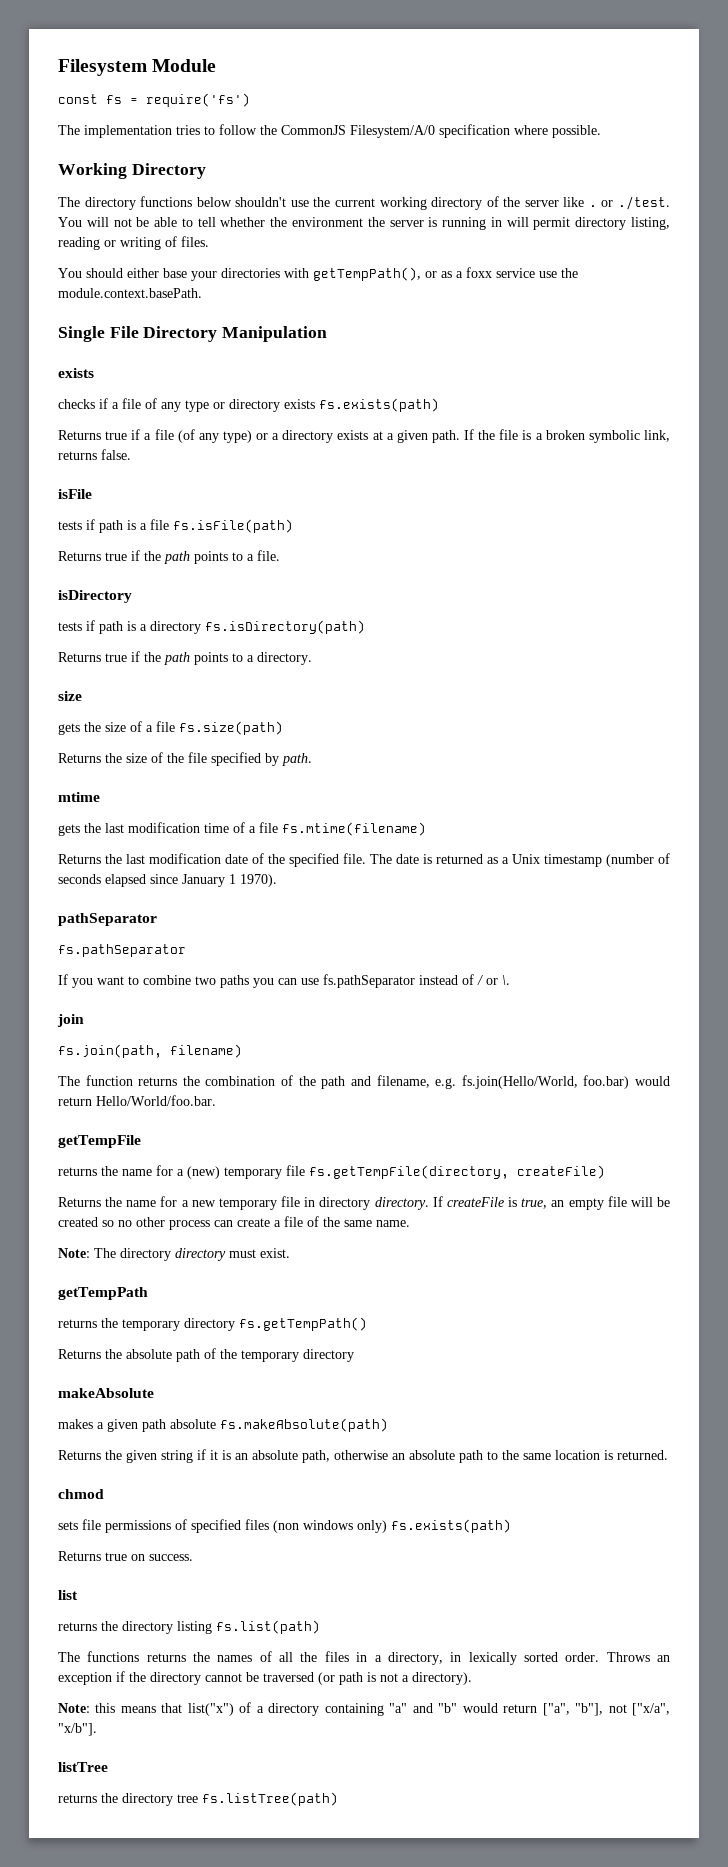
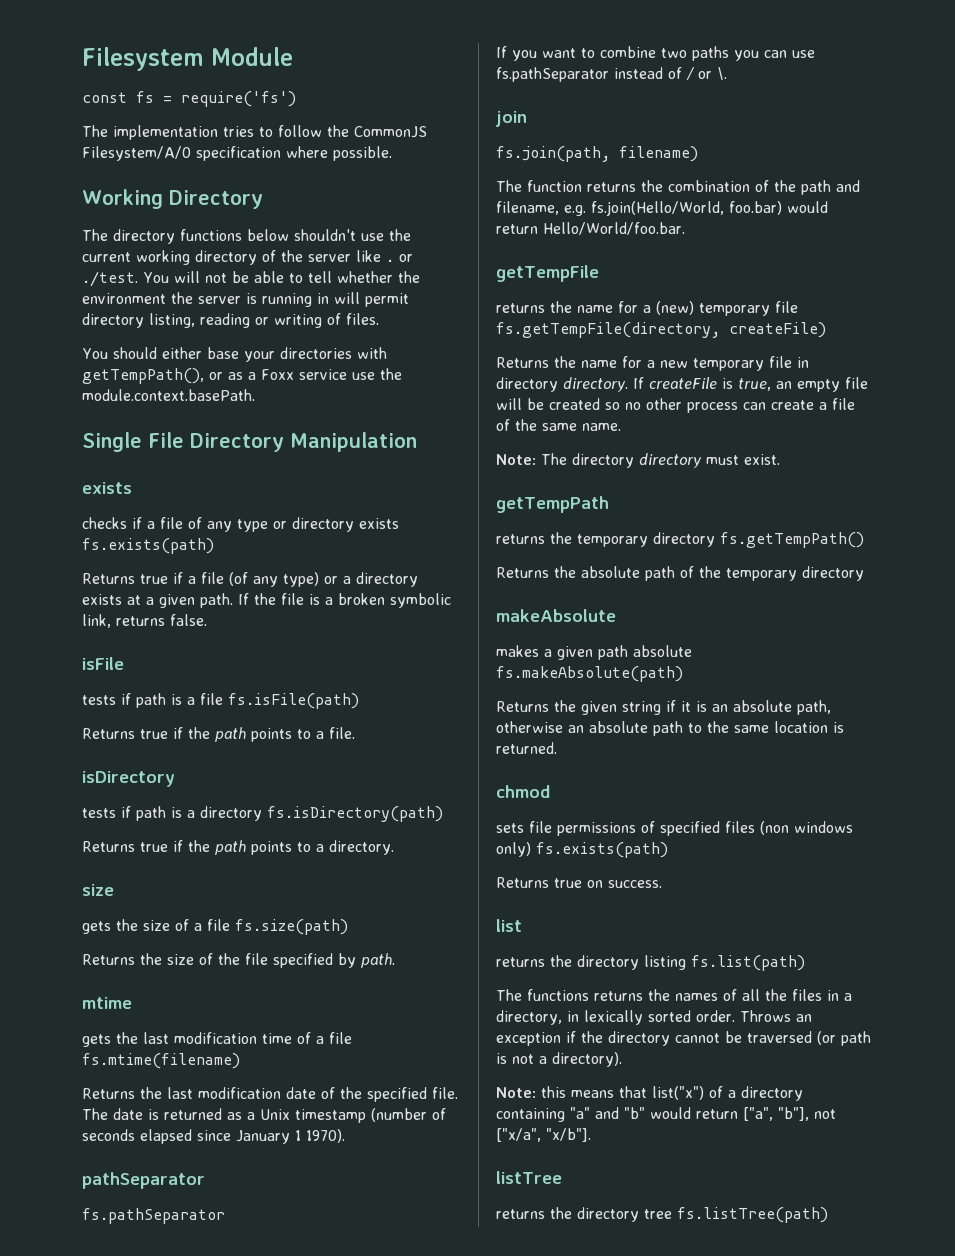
- You should either base your directories with getTempPath(), or as a foxx service use the module.context.basePath.
+ You should either base your directories with getTempPath(), or as a Foxx service use the module.context.basePath.

